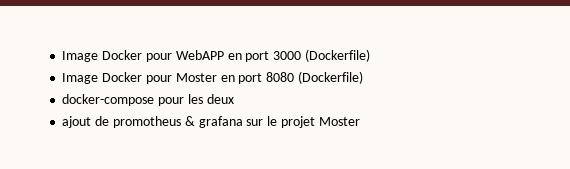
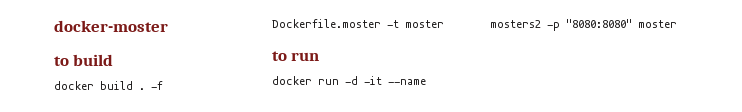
- Image Docker pour WebAPP en port 3000 (Dockerfile)
- Image Docker pour Moster en port 8080 (Dockerfile)
- docker-compose pour les deux
- ajout de promotheus & grafana sur le projet Moster
+ docker-moster
+ to build
+ docker build . -f Dockerfile.moster -t moster
+ to run
+ docker run -d -it --name mosters2 -p "8080:8080" moster

